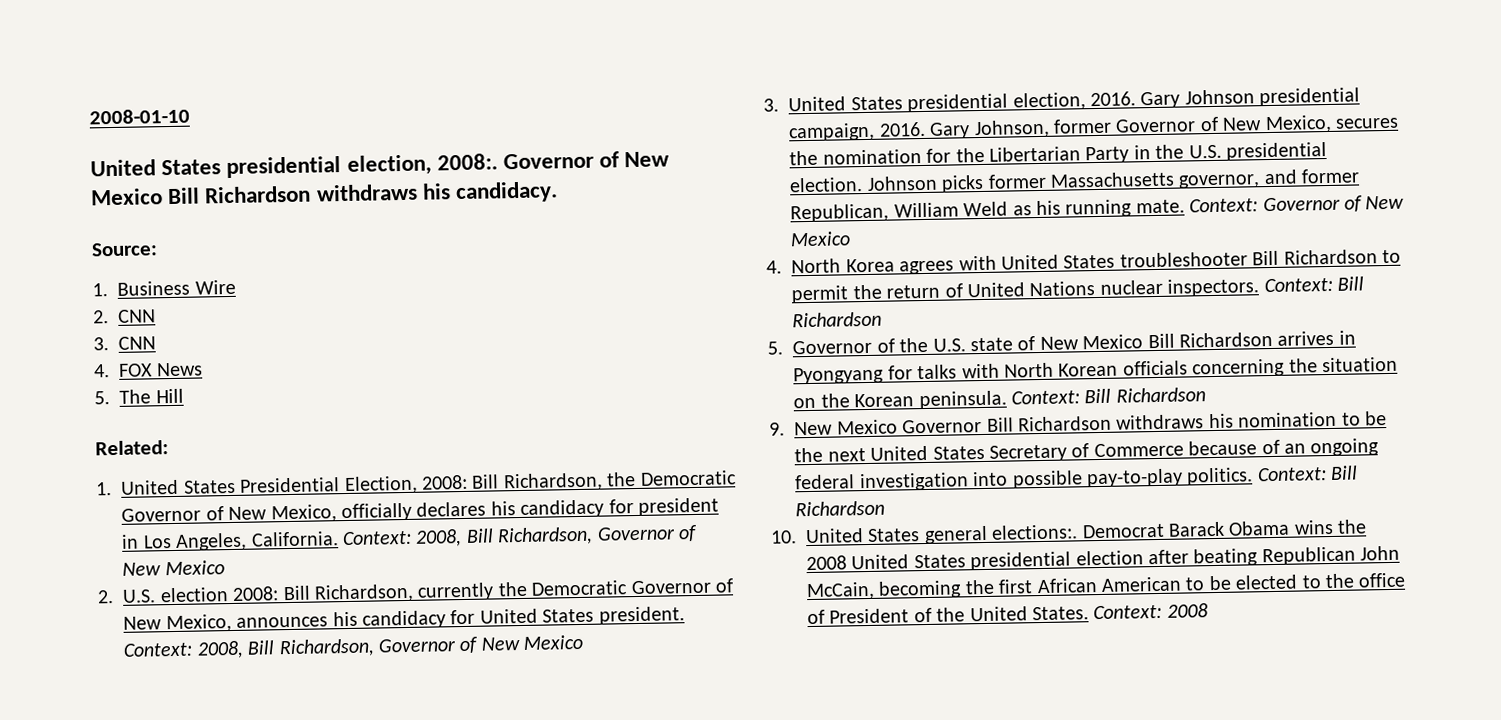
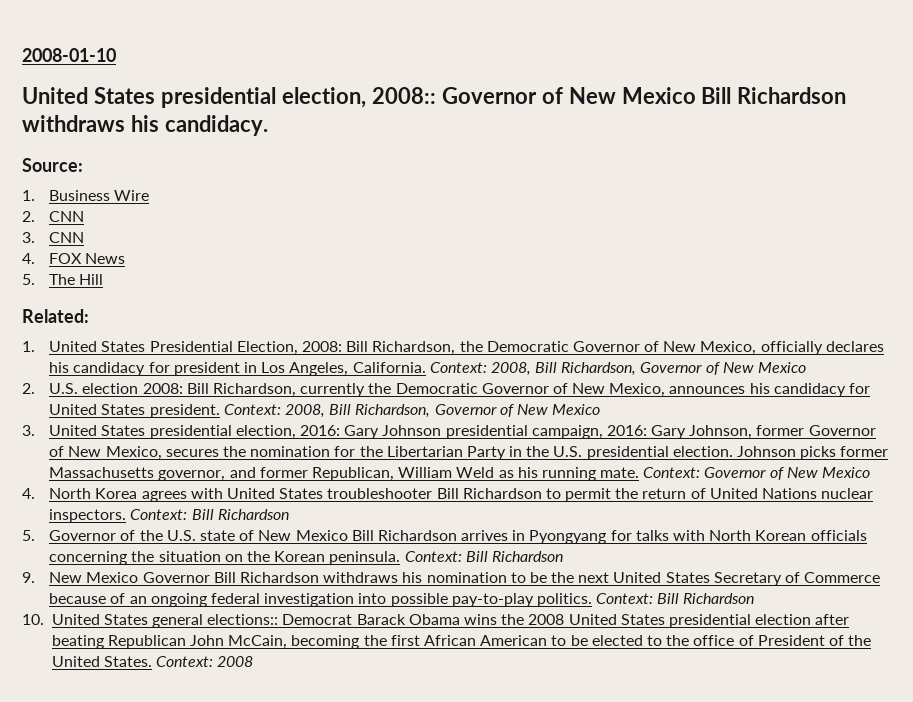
- United States presidential election, 2008:. Governor of New Mexico Bill Richardson withdraws his candidacy.
+ United States presidential election, 2008:: Governor of New Mexico Bill Richardson withdraws his candidacy.
- 3. United States presidential election, 2016. Gary Johnson presidential campaign, 2016. Gary Johnson, former Governor of New Mexico, secures the nomination for the Libertarian Party in the U.S. presidential election.
+ 3. United States presidential election, 2016: Gary Johnson presidential campaign, 2016: Gary Johnson, former Governor of New Mexico, secures the nomination for the Libertarian Party in the U.S. presidential election.
- 10. United States general elections:. Democrat Barack Obama wins the 2008 United States presidential election after beating Republican John McCain, becoming the first African American to be elected to the office of President of the United States.
+ 10. United States general elections:: Democrat Barack Obama wins the 2008 United States presidential election after beating Republican John McCain, becoming the first African American to be elected to the office of President of the United States.

